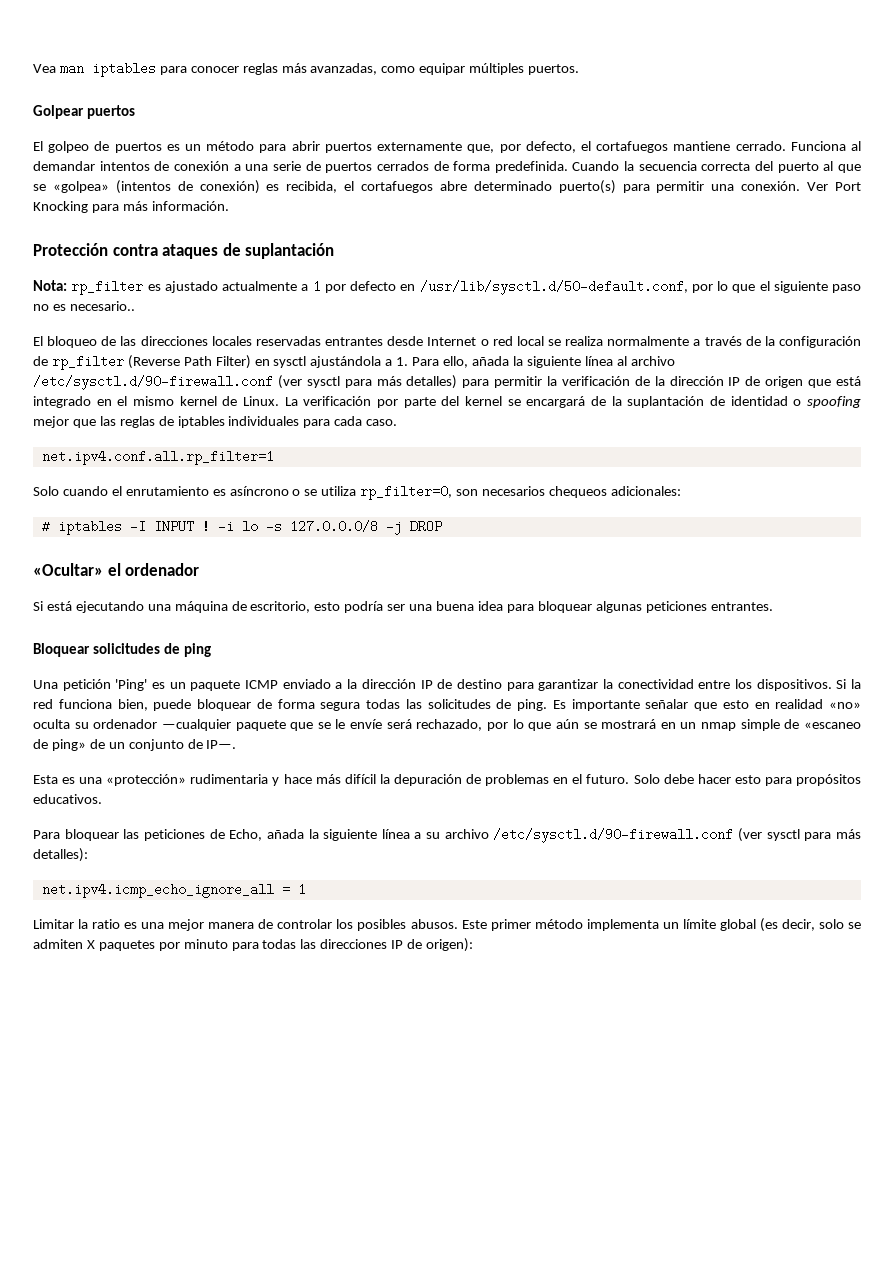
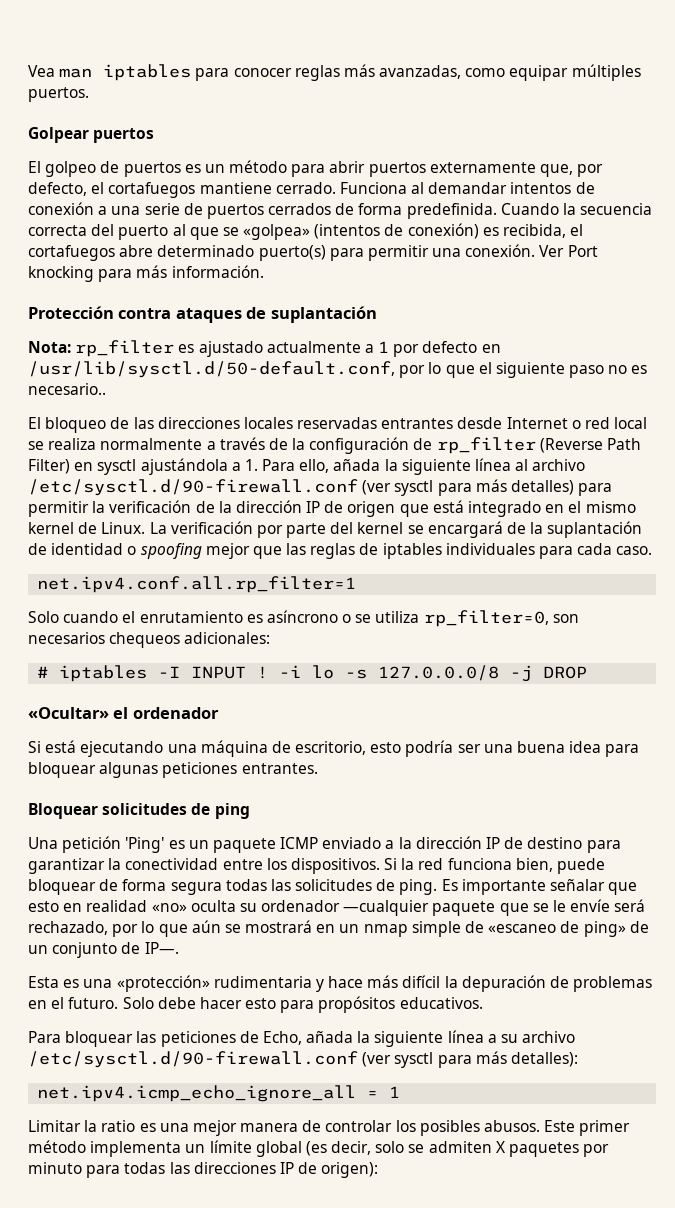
- Ver Port Knocking para más información.
+ Ver Port knocking para más información.

